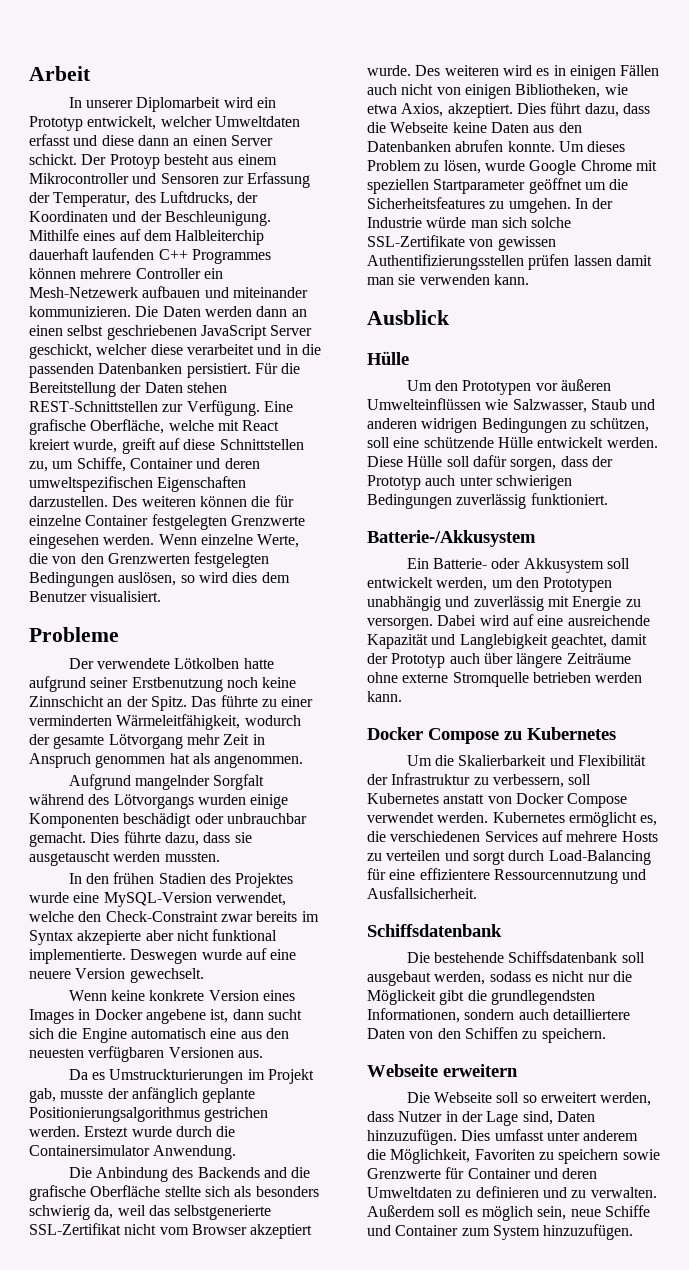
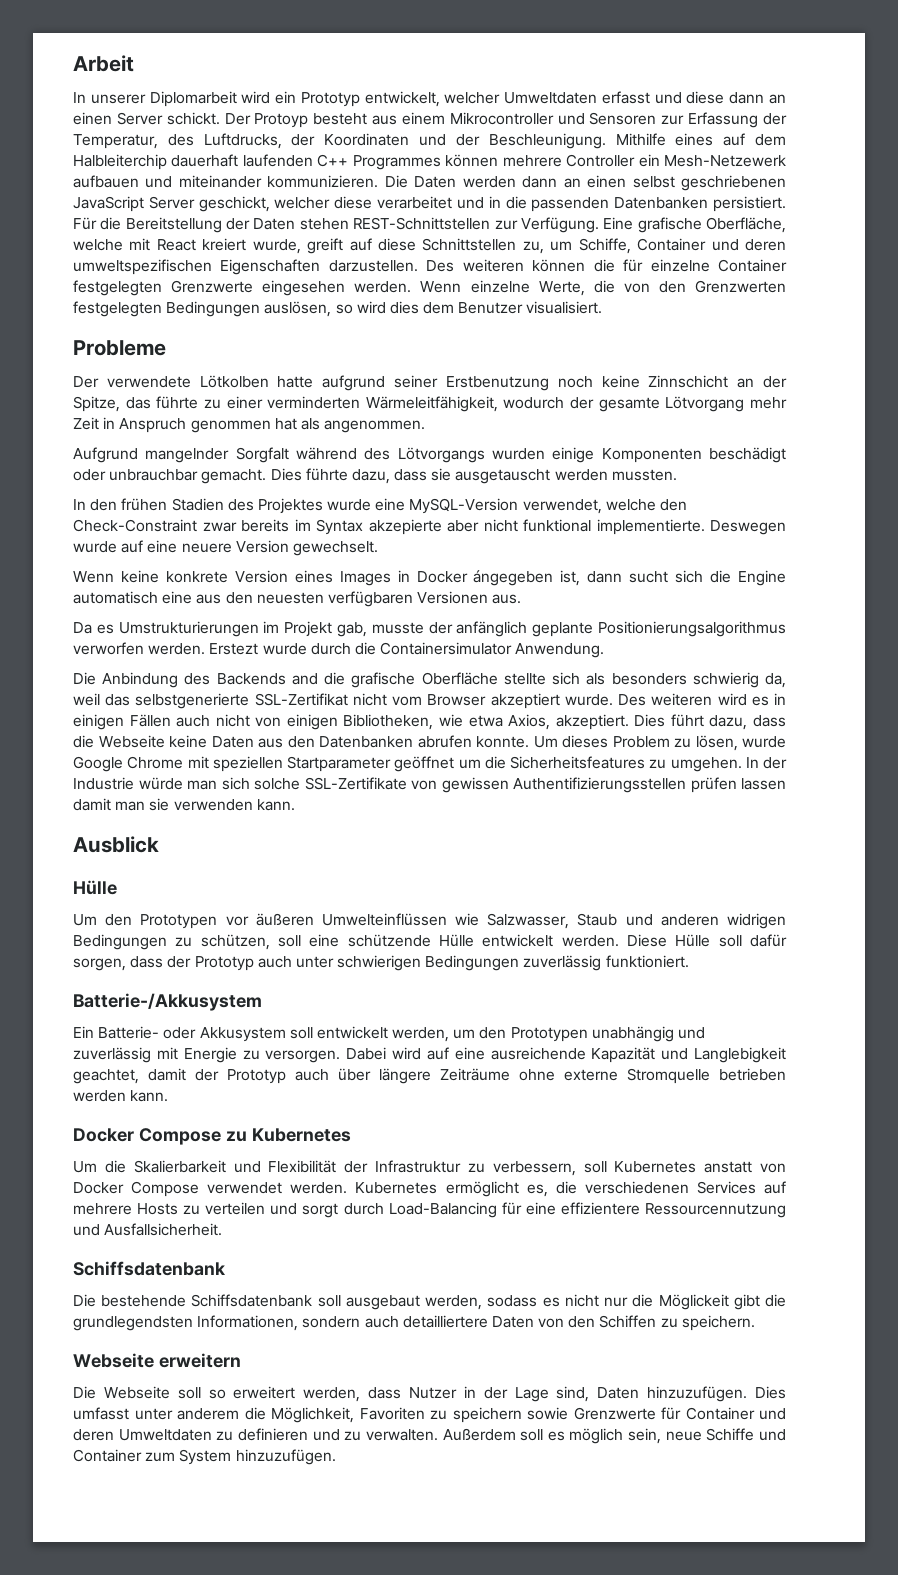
- Der verwendete Lötkolben hatte aufgrund seiner Erstbenutzung noch keine Zinnschicht an der Spitz. Das führte zu einer verminderten Wärmeleitfähigkeit, wodurch der gesamte Lötvorgang mehr Zeit in Anspruch genommen hat als angenommen.
+ Der verwendete Lötkolben hatte aufgrund seiner Erstbenutzung noch keine Zinnschicht an der Spitze, das führte zu einer verminderten Wärmeleitfähigkeit, wodurch der gesamte Lötvorgang mehr Zeit in Anspruch genommen hat als angenommen.
- Wenn keine konkrete Version eines Images in Docker angebene ist, dann sucht sich die Engine automatisch eine aus den neuesten verfügbaren Versionen aus.
+ Wenn keine konkrete Version eines Images in Docker ángegeben ist, dann sucht sich die Engine automatisch eine aus den neuesten verfügbaren Versionen aus.
- Da es Umstruckturierungen im Projekt gab, musste der anfänglich geplante Positionierungsalgorithmus gestrichen werden.
+ Da es Umstrukturierungen im Projekt gab, musste der anfänglich geplante Positionierungsalgorithmus verworfen werden.

